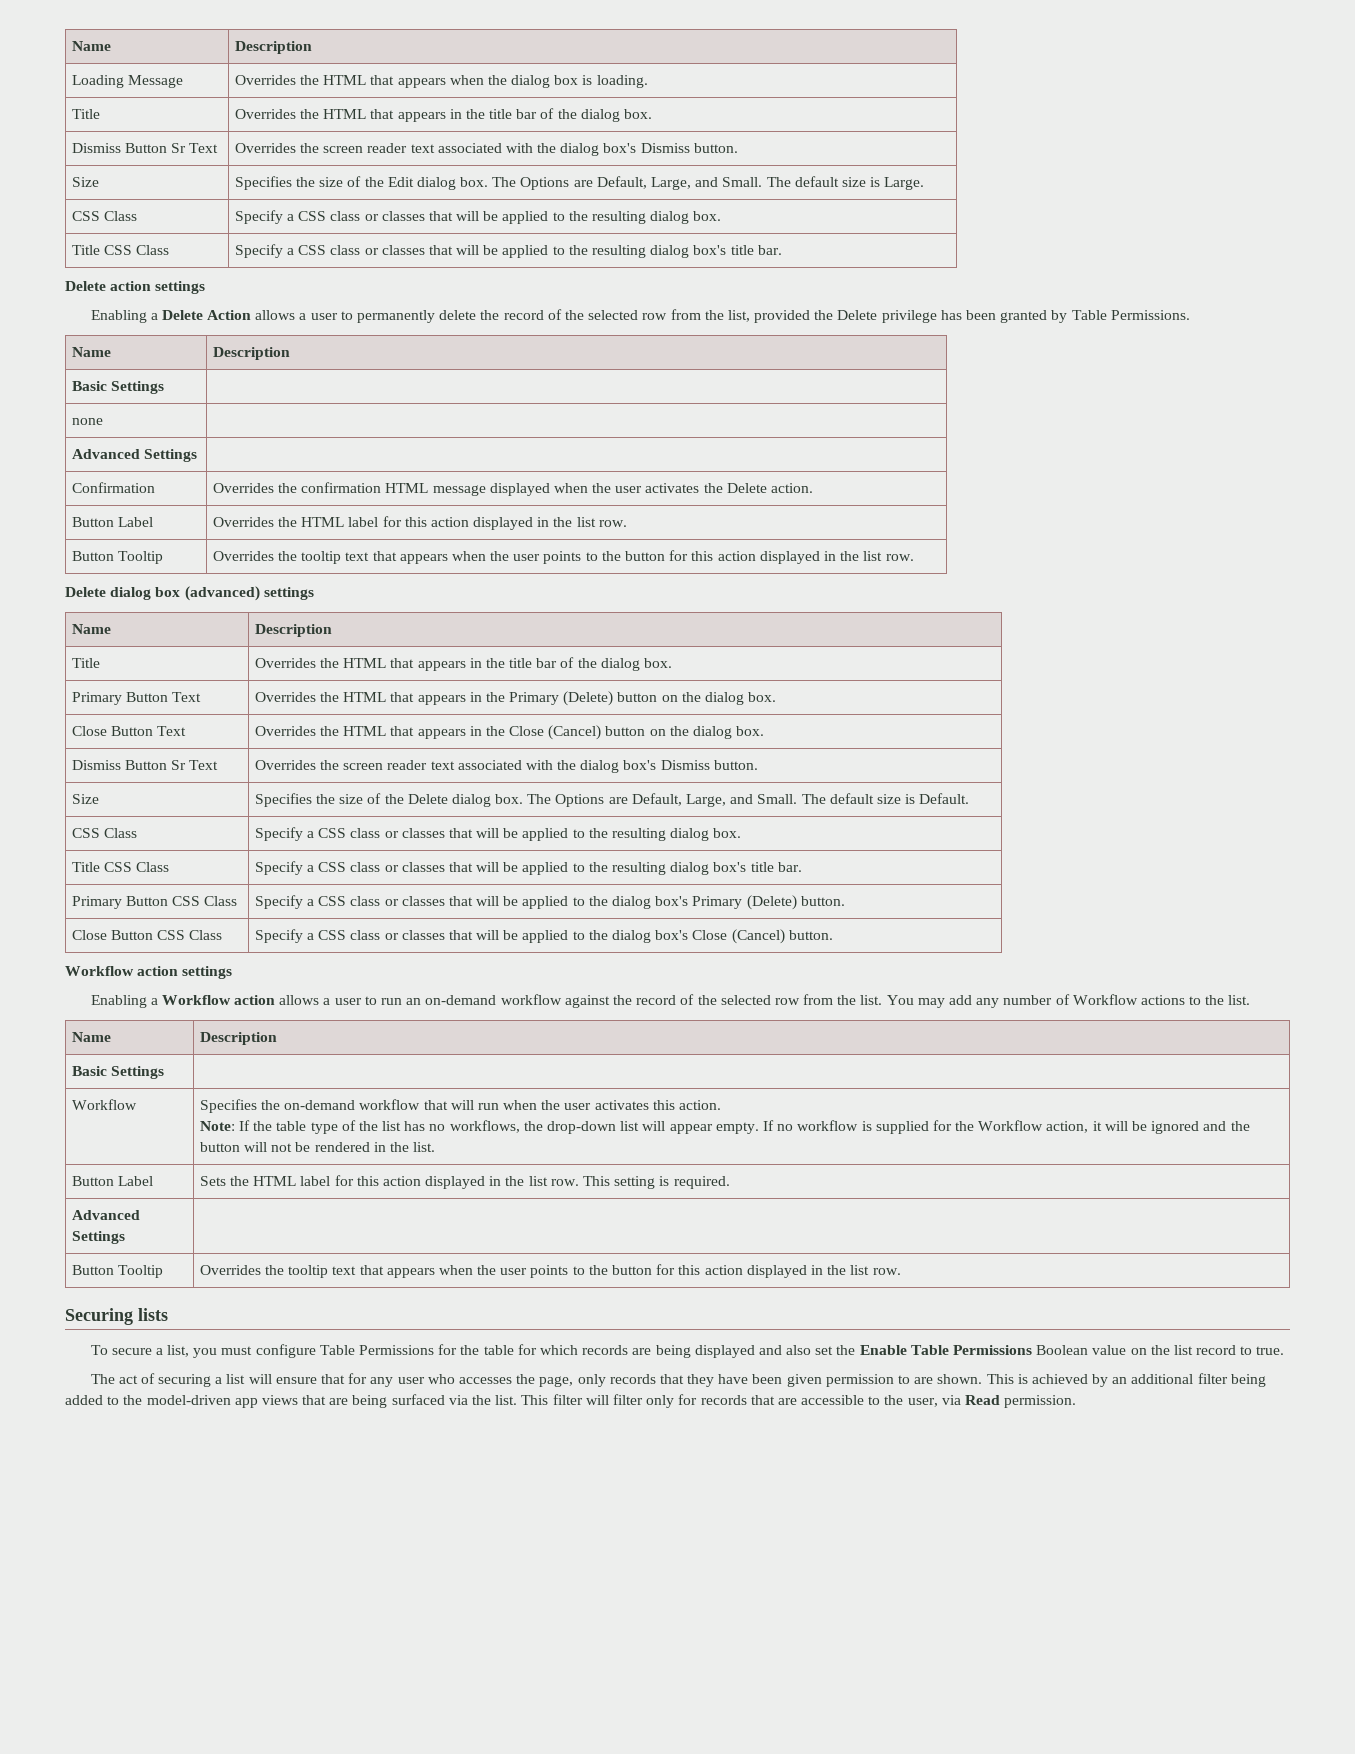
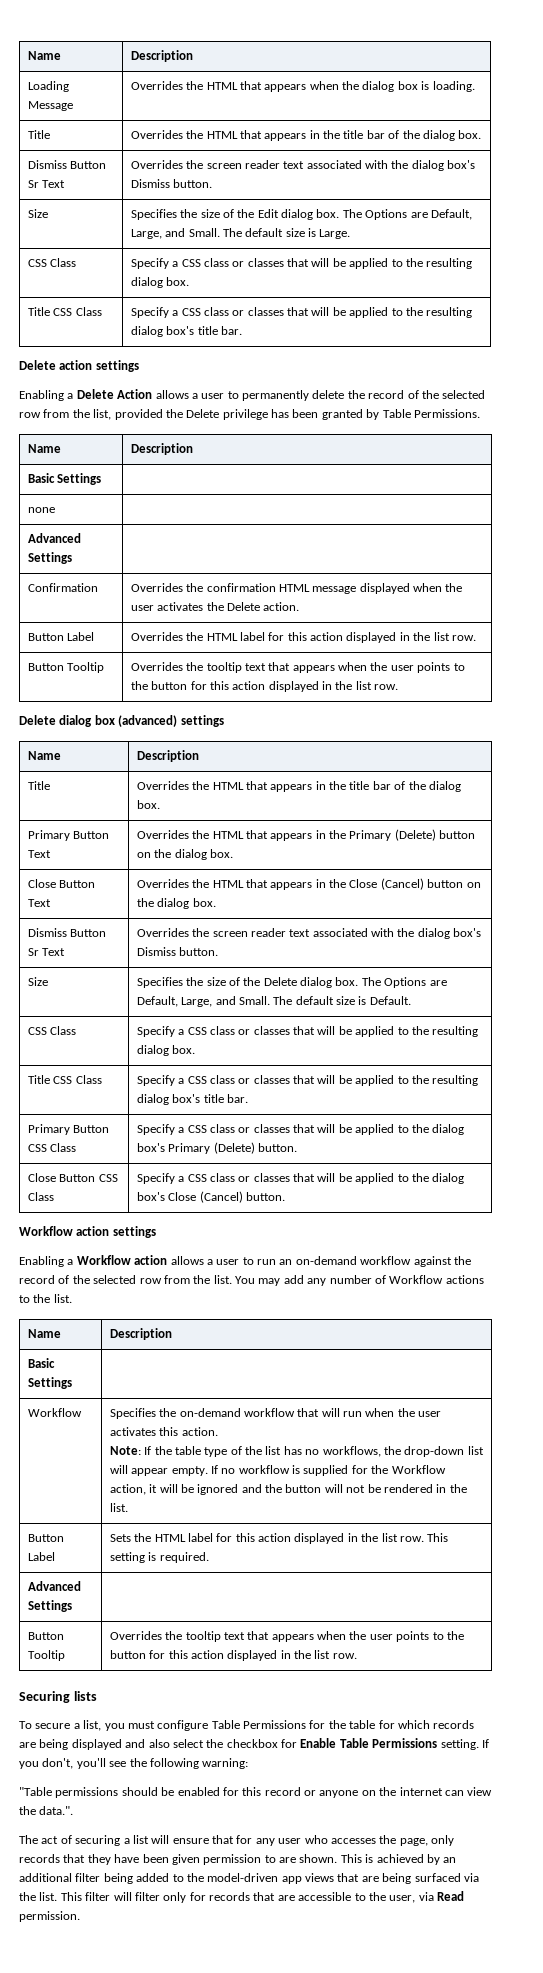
- To secure a list, you must configure Table Permissions for the table for which records are being displayed and also set the Enable Table Permissions Boolean value on the list record to true.
+ To secure a list, you must configure Table Permissions for the table for which records are being displayed and also select the checkbox for Enable Table Permissions setting. If you don't, you'll see the following warning:
+ "Table permissions should be enabled for this record or anyone on the internet can view the data.".

